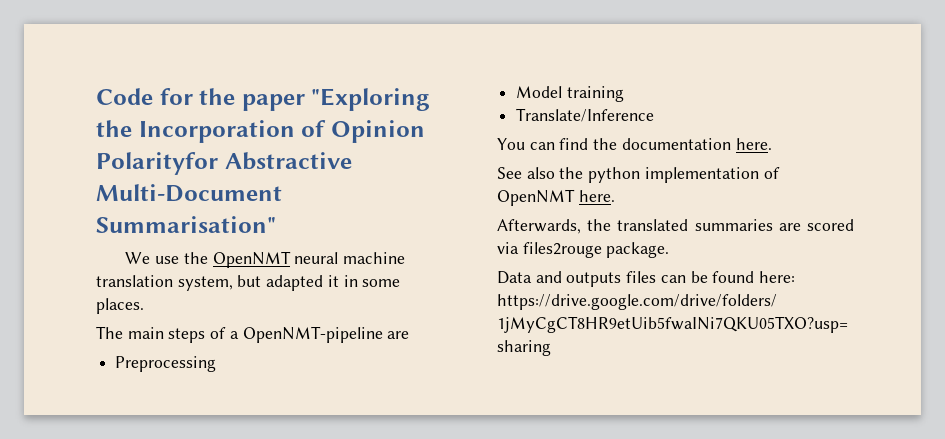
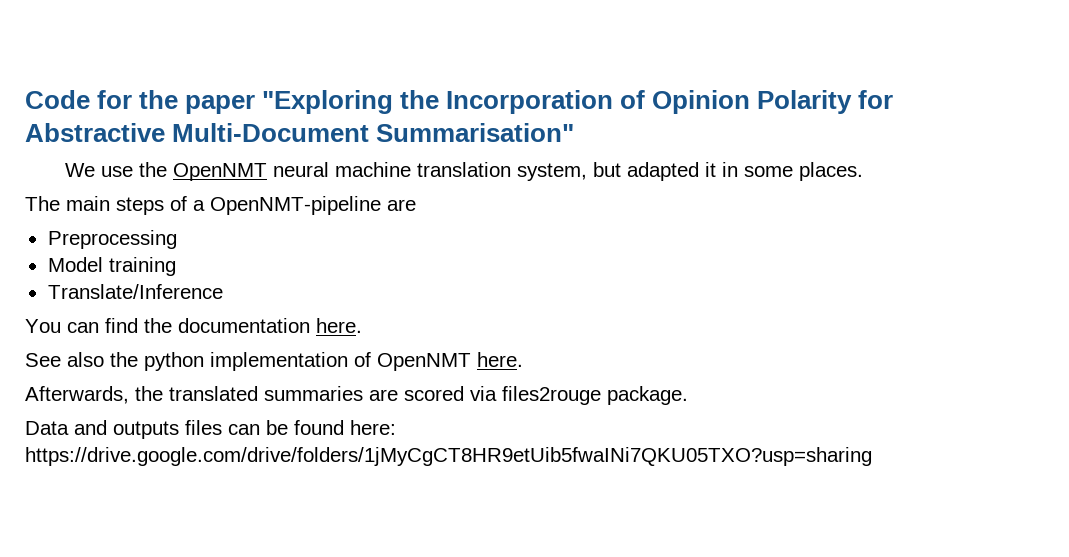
- Code for the paper "Exploring the Incorporation of Opinion Polarityfor Abstractive Multi-Document Summarisation"
+ Code for the paper "Exploring the Incorporation of Opinion Polarity for Abstractive Multi-Document Summarisation"

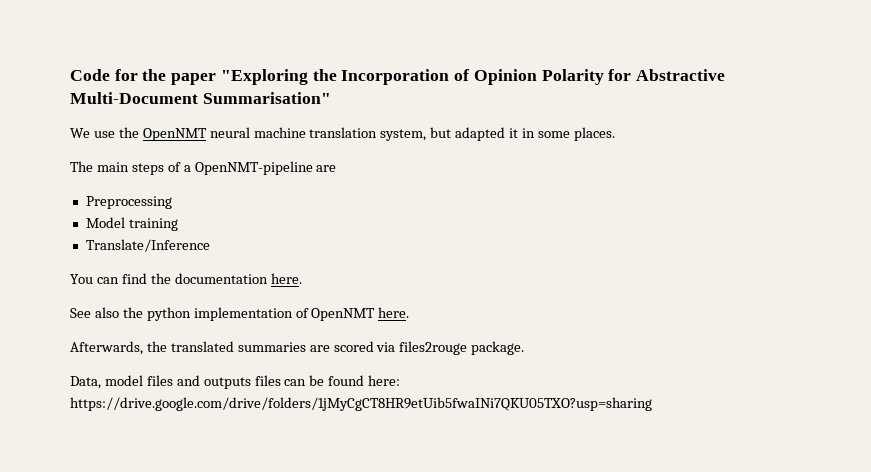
- Data and outputs files can be found here: https://drive.google.com/drive/folders/1jMyCgCT8HR9etUib5fwaINi7QKU05TXO?usp=sharing
+ Data, model files and outputs files can be found here: https://drive.google.com/drive/folders/1jMyCgCT8HR9etUib5fwaINi7QKU05TXO?usp=sharing

